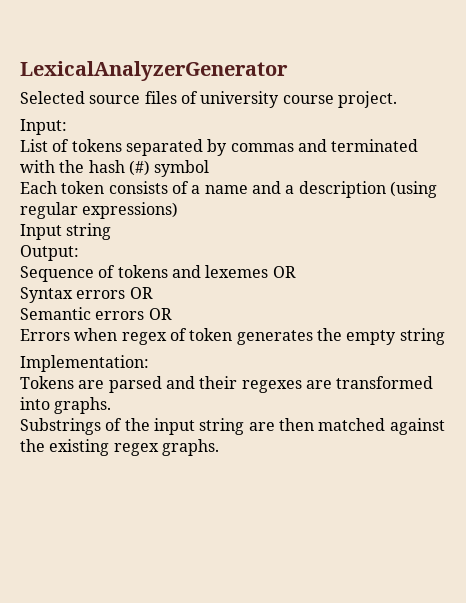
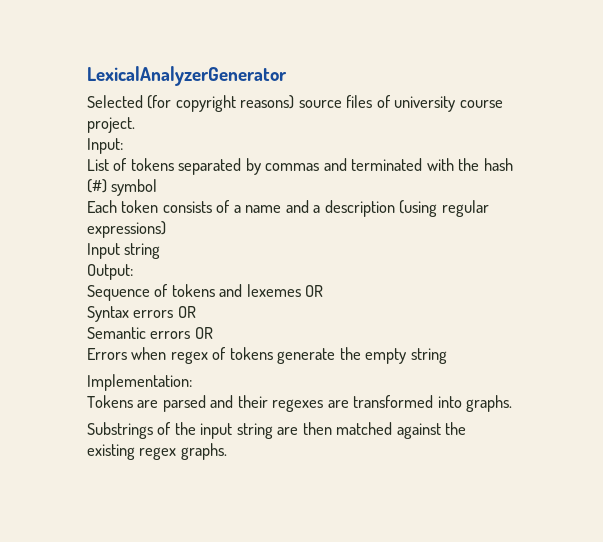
- Selected source files of university course project.
+ Selected (for copyright reasons) source files of university course project.
- Errors when regex of token generates the empty string
+ Errors when regex of tokens generate the empty string

